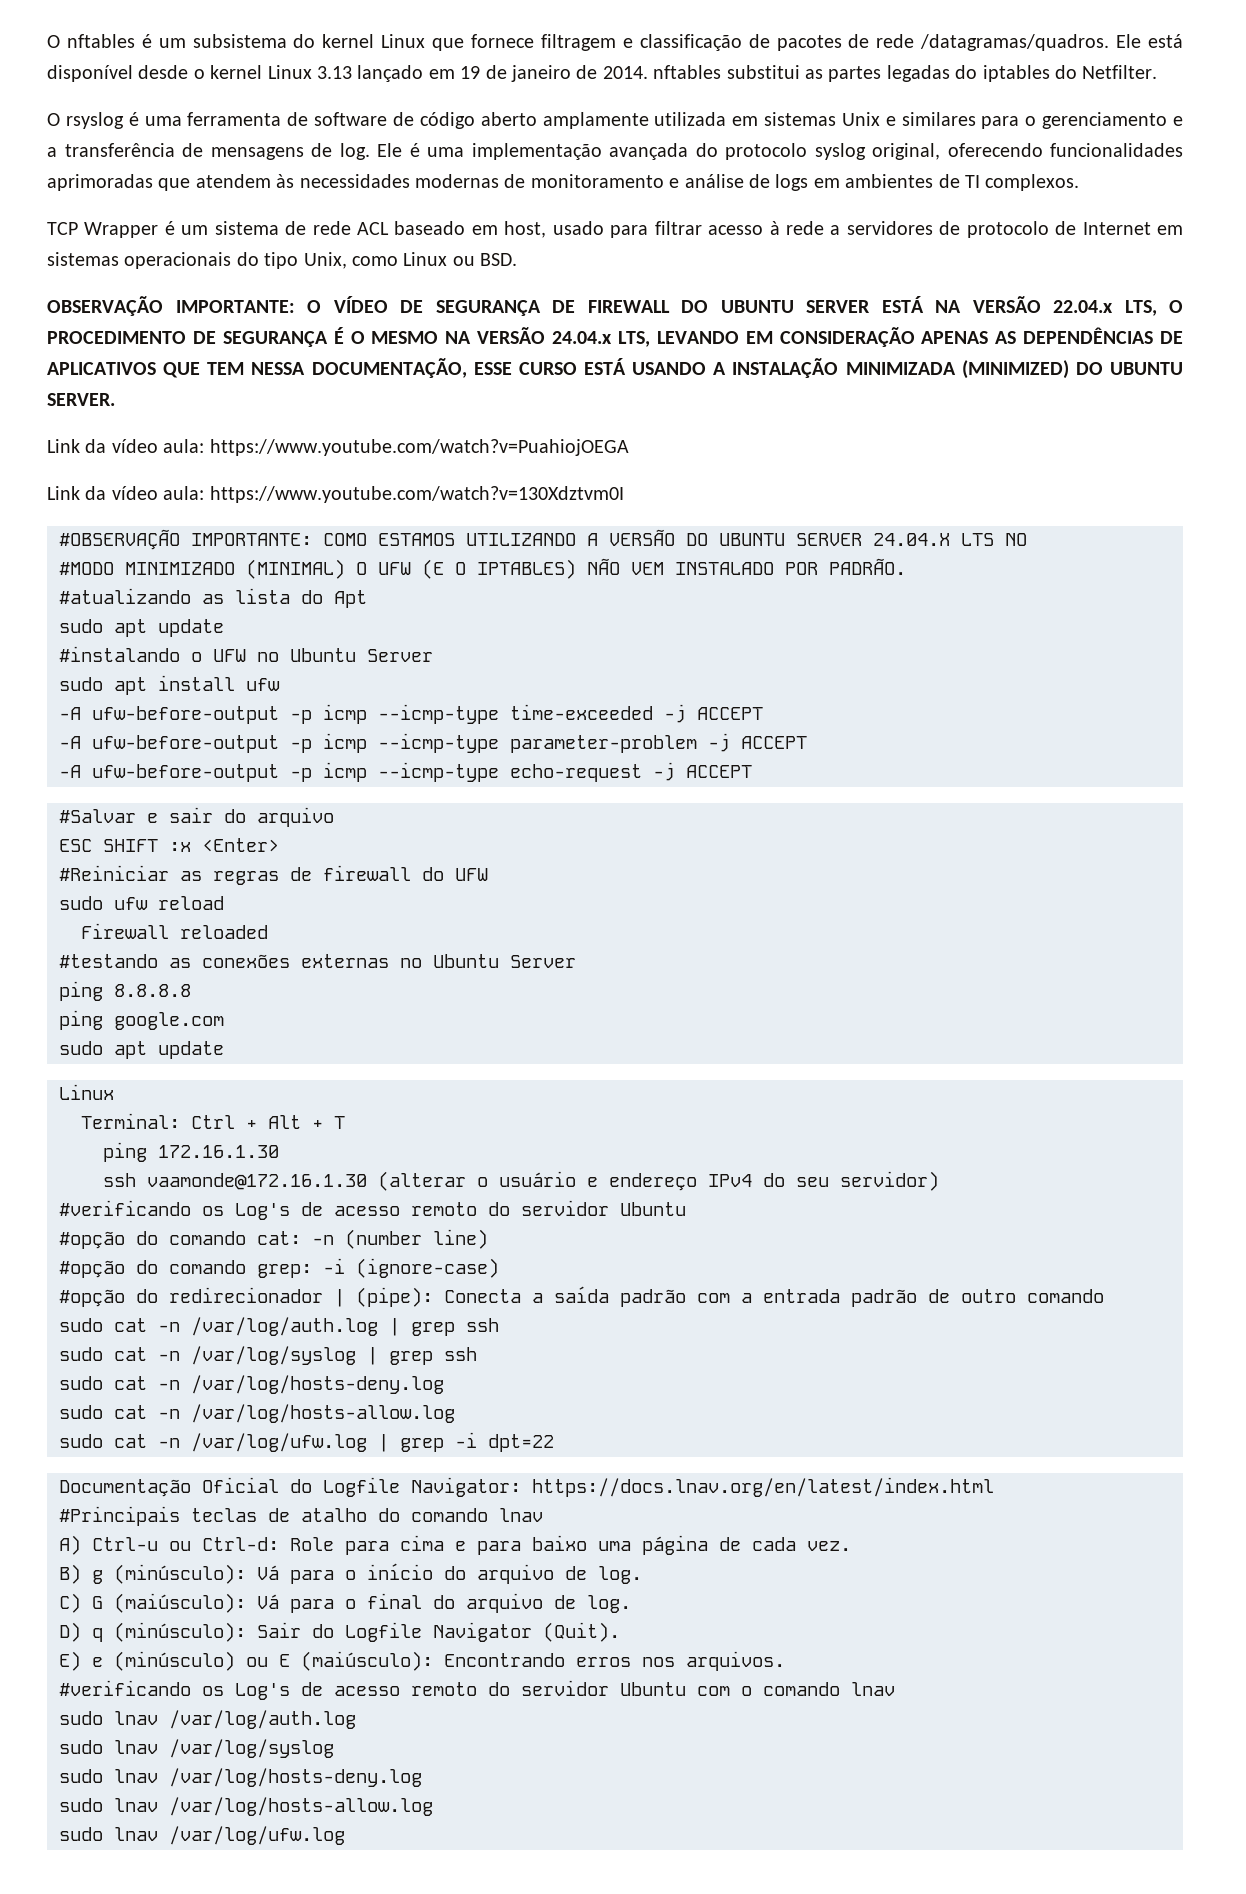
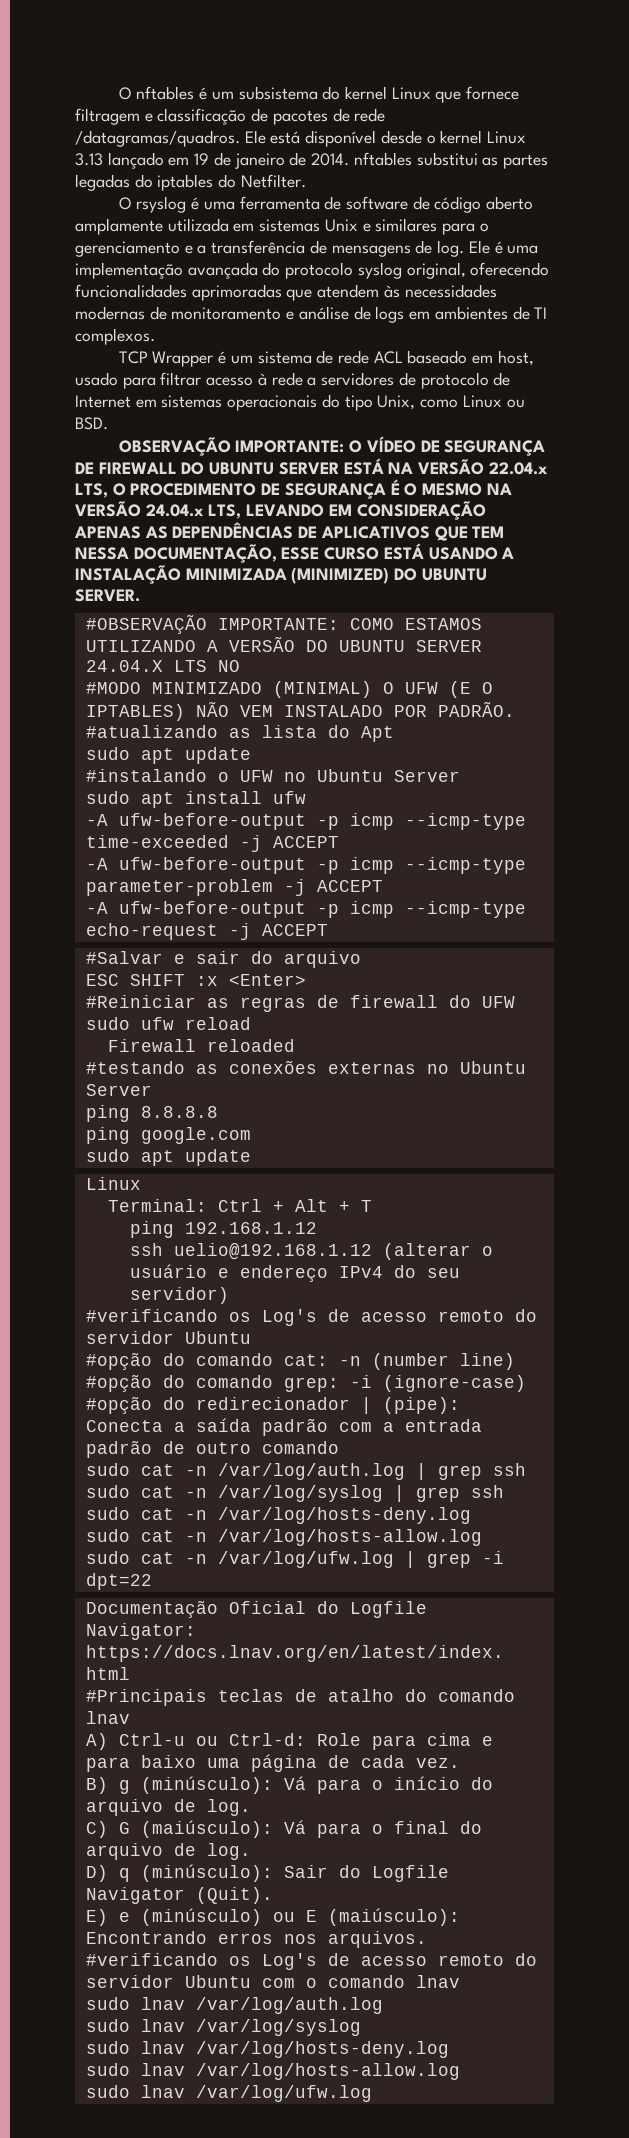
- Link da vídeo aula: https://www.youtube.com/watch?v=PuahiojOEGA
- Link da vídeo aula: https://www.youtube.com/watch?v=130Xdztvm0I
- ping 172.16.1.30
- ssh vaamonde@172.16.1.30 (alterar o usuário e endereço IPv4 do seu servidor)
+ ping 192.168.1.12
+ ssh uelio@192.168.1.12 (alterar o usuário e endereço IPv4 do seu servidor)

